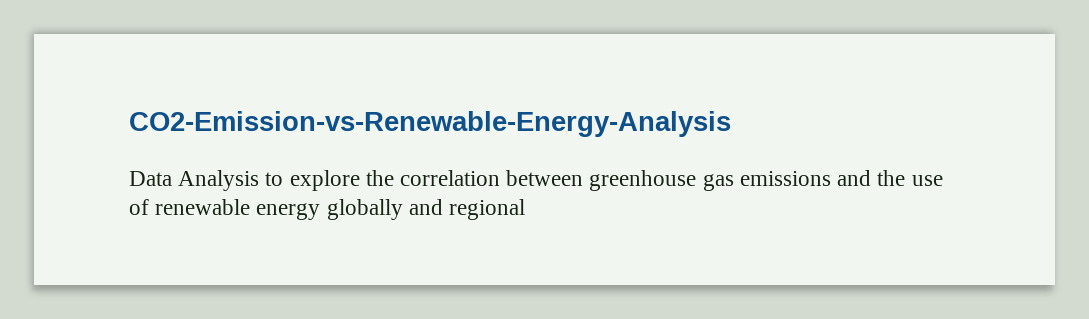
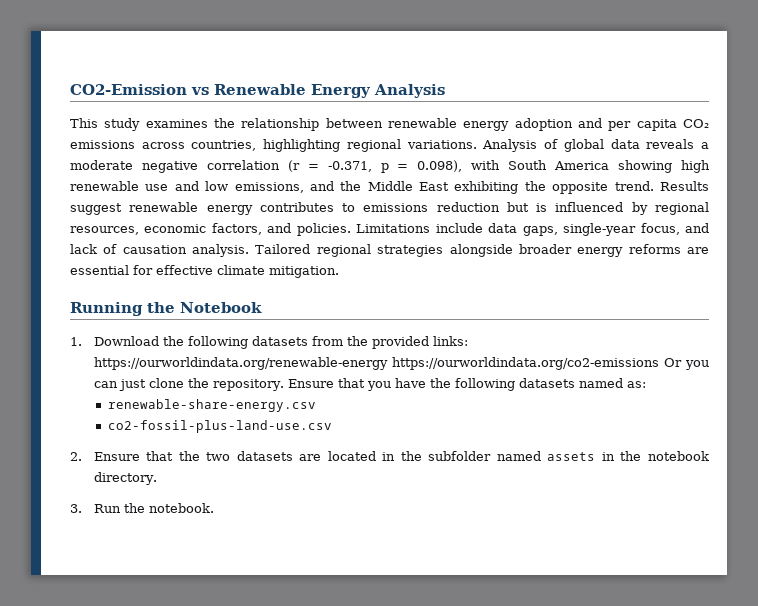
- CO2-Emission-vs-Renewable-Energy-Analysis
- Data Analysis to explore the correlation between greenhouse gas emissions and the use of renewable energy globally and regional
+ CO2-Emission vs Renewable Energy Analysis
+ This study examines the relationship between renewable energy adoption and per capita CO₂ emissions across countries, highlighting regional variations. Analysis of global data reveals a moderate negative correlation (r = -0.371, p = 0.098), with South America showing high renewable use and low emissions, and the Middle East exhibiting the opposite trend. Results suggest renewable energy contributes to emissions reduction but is influenced by regional resources, economic factors, and policies. Limitations include data gaps, single-year focus, and lack of causation analysis. Tailored regional strategies alongside broader energy reforms are essential for effective climate mitigation.
+ Running the Notebook
+ 1. Download the following datasets from the provided links: https://ourworldindata.org/renewable-energy https://ourworldindata.org/co2-emissions Or you can just clone the repository. Ensure that you have the following datasets named as:
+ renewable-share-energy.csv
+ co2-fossil-plus-land-use.csv
+ 2. Ensure that the two datasets are located in the subfolder named assets in the notebook directory.
+ 3. Run the notebook.

